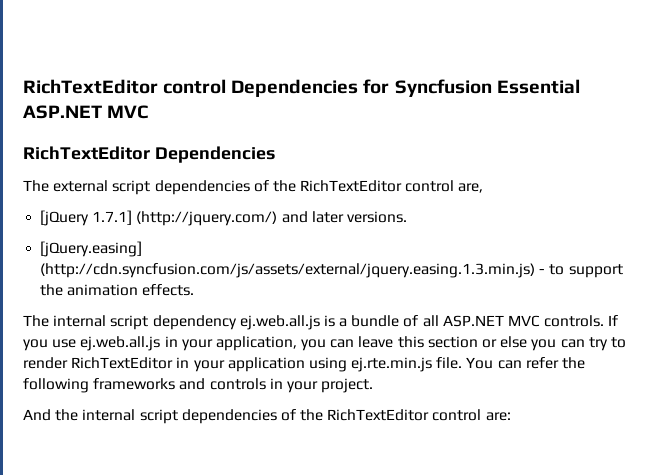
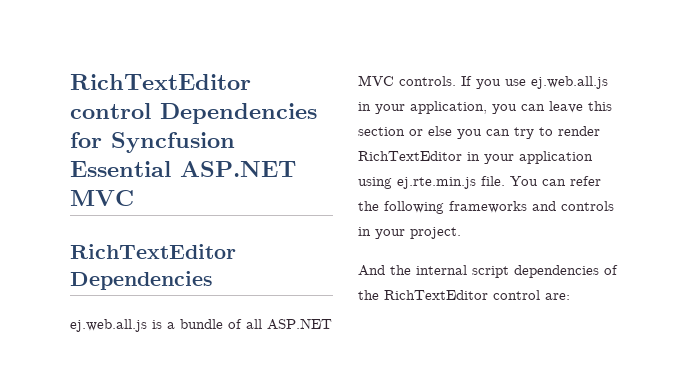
- The external script dependencies of the RichTextEditor control are,
- [jQuery 1.7.1] (http://jquery.com/) and later versions.
- [jQuery.easing] (http://cdn.syncfusion.com/js/assets/external/jquery.easing.1.3.min.js) - to support the animation effects.
- The internal script dependency ej.web.all.js is a bundle of all ASP.NET MVC controls.
+ ej.web.all.js is a bundle of all ASP.NET MVC controls.

